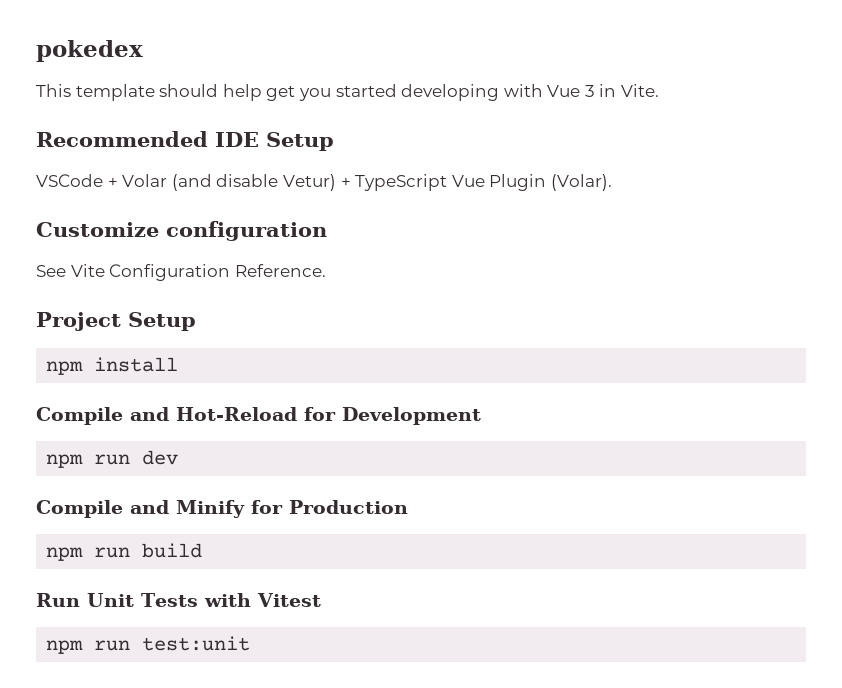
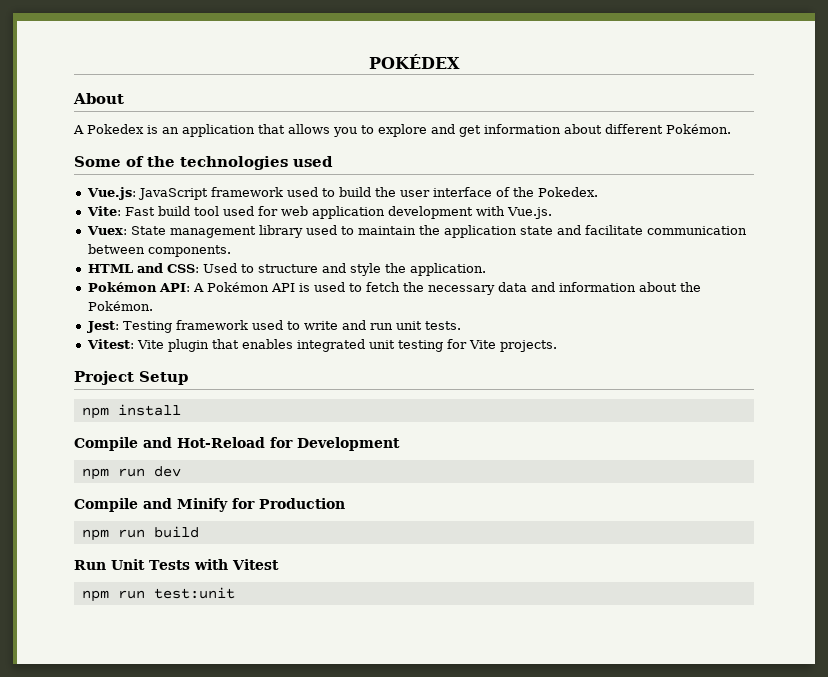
- pokedex
- This template should help get you started developing with Vue 3 in Vite.
- Recommended IDE Setup
- VSCode + Volar (and disable Vetur) + TypeScript Vue Plugin (Volar).
- Customize configuration
- See Vite Configuration Reference.
+ POKÉDEX
+ About
+ A Pokedex is an application that allows you to explore and get information about different Pokémon.
+ Some of the technologies used
+ Vue.js: JavaScript framework used to build the user interface of the Pokedex.
+ Vite: Fast build tool used for web application development with Vue.js.
+ Vuex: State management library used to maintain the application state and facilitate communication between components.
+ HTML and CSS: Used to structure and style the application.
+ Pokémon API: A Pokémon API is used to fetch the necessary data and information about the Pokémon.
+ Jest: Testing framework used to write and run unit tests.
+ Vitest: Vite plugin that enables integrated unit testing for Vite projects.

